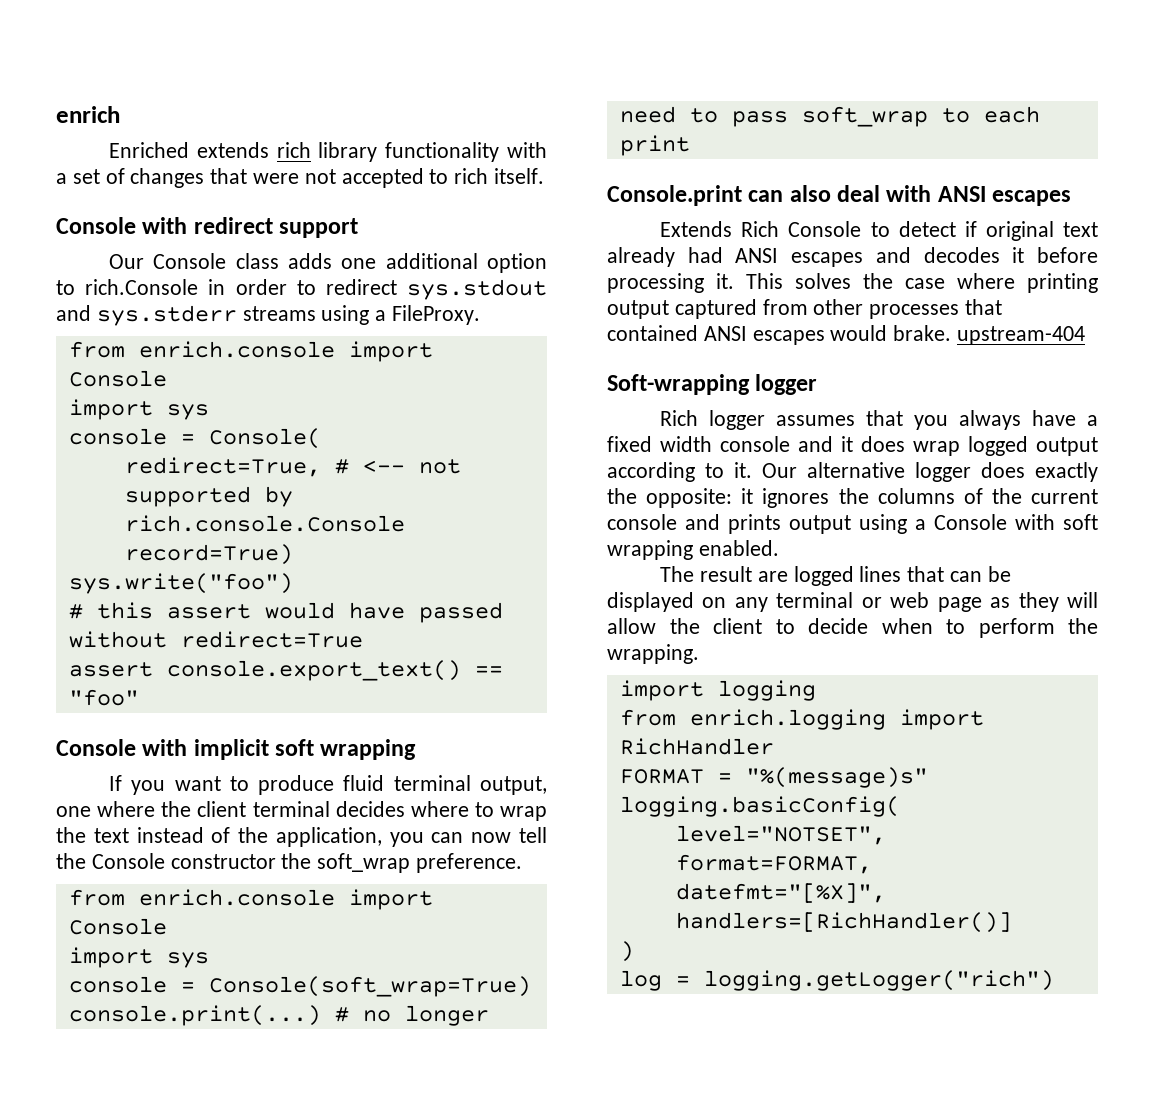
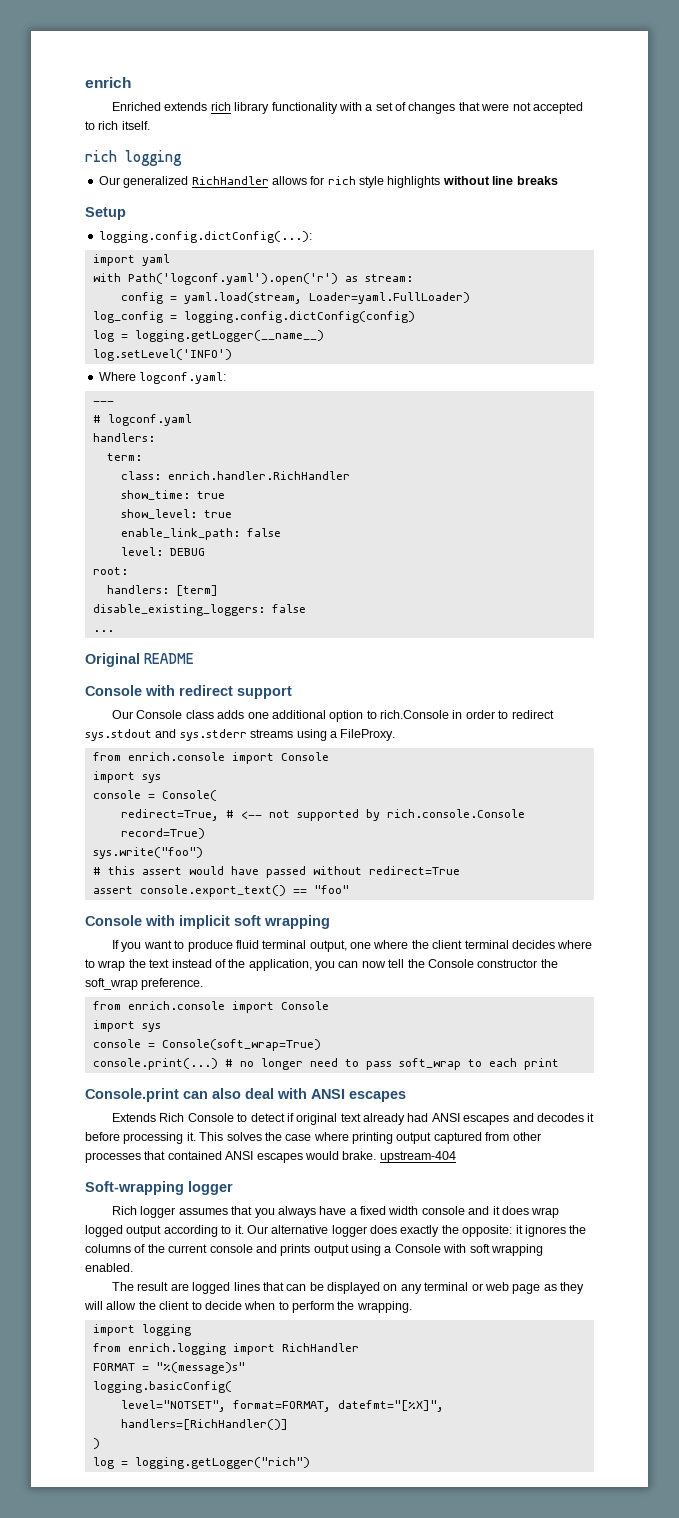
+ rich logging
+ Our generalized RichHandler allows for rich style highlights without line breaks
+ Setup
+ logging.config.dictConfig(...):
+ import yaml
+ with Path('logconf.yaml').open('r') as stream:
+ config = yaml.load(stream, Loader=yaml.FullLoader)
+ log_config = logging.config.dictConfig(config)
+ log = logging.getLogger(__name__)
+ log.setLevel('INFO')
+ Where logconf.yaml:
+ ---
+ # logconf.yaml
+ handlers:
+ term:
+ class: enrich.handler.RichHandler
+ show_time: true
+ show_level: true
+ enable_link_path: false
+ level: DEBUG
+ root:
+ handlers: [term]
+ disable_existing_loggers: false
+ ...
+ Original README

